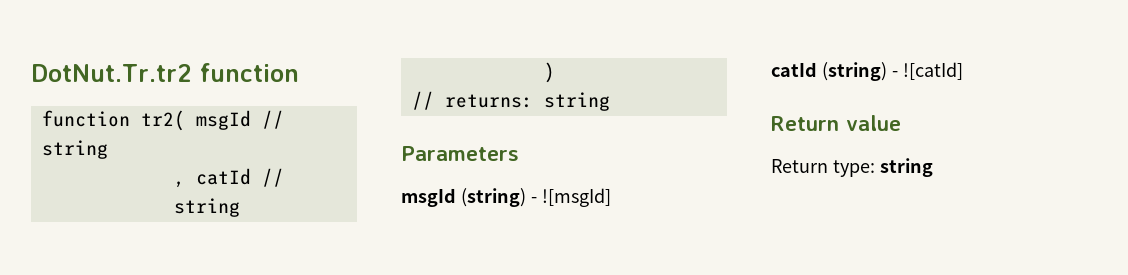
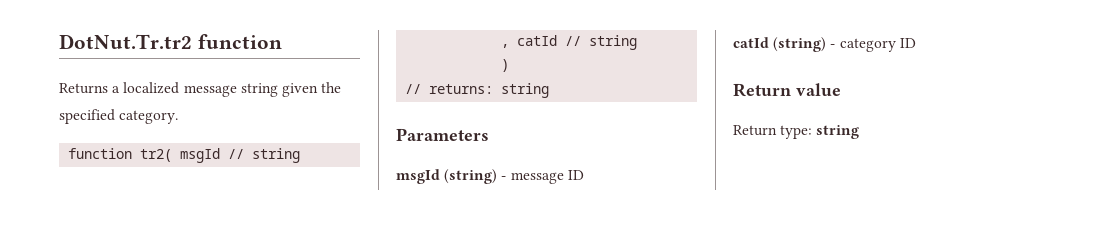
+ Returns a localized message string given the specified category.
- msgId (string) - ![msgId]
+ msgId (string) - message ID
- catId (string) - ![catId]
+ catId (string) - category ID

